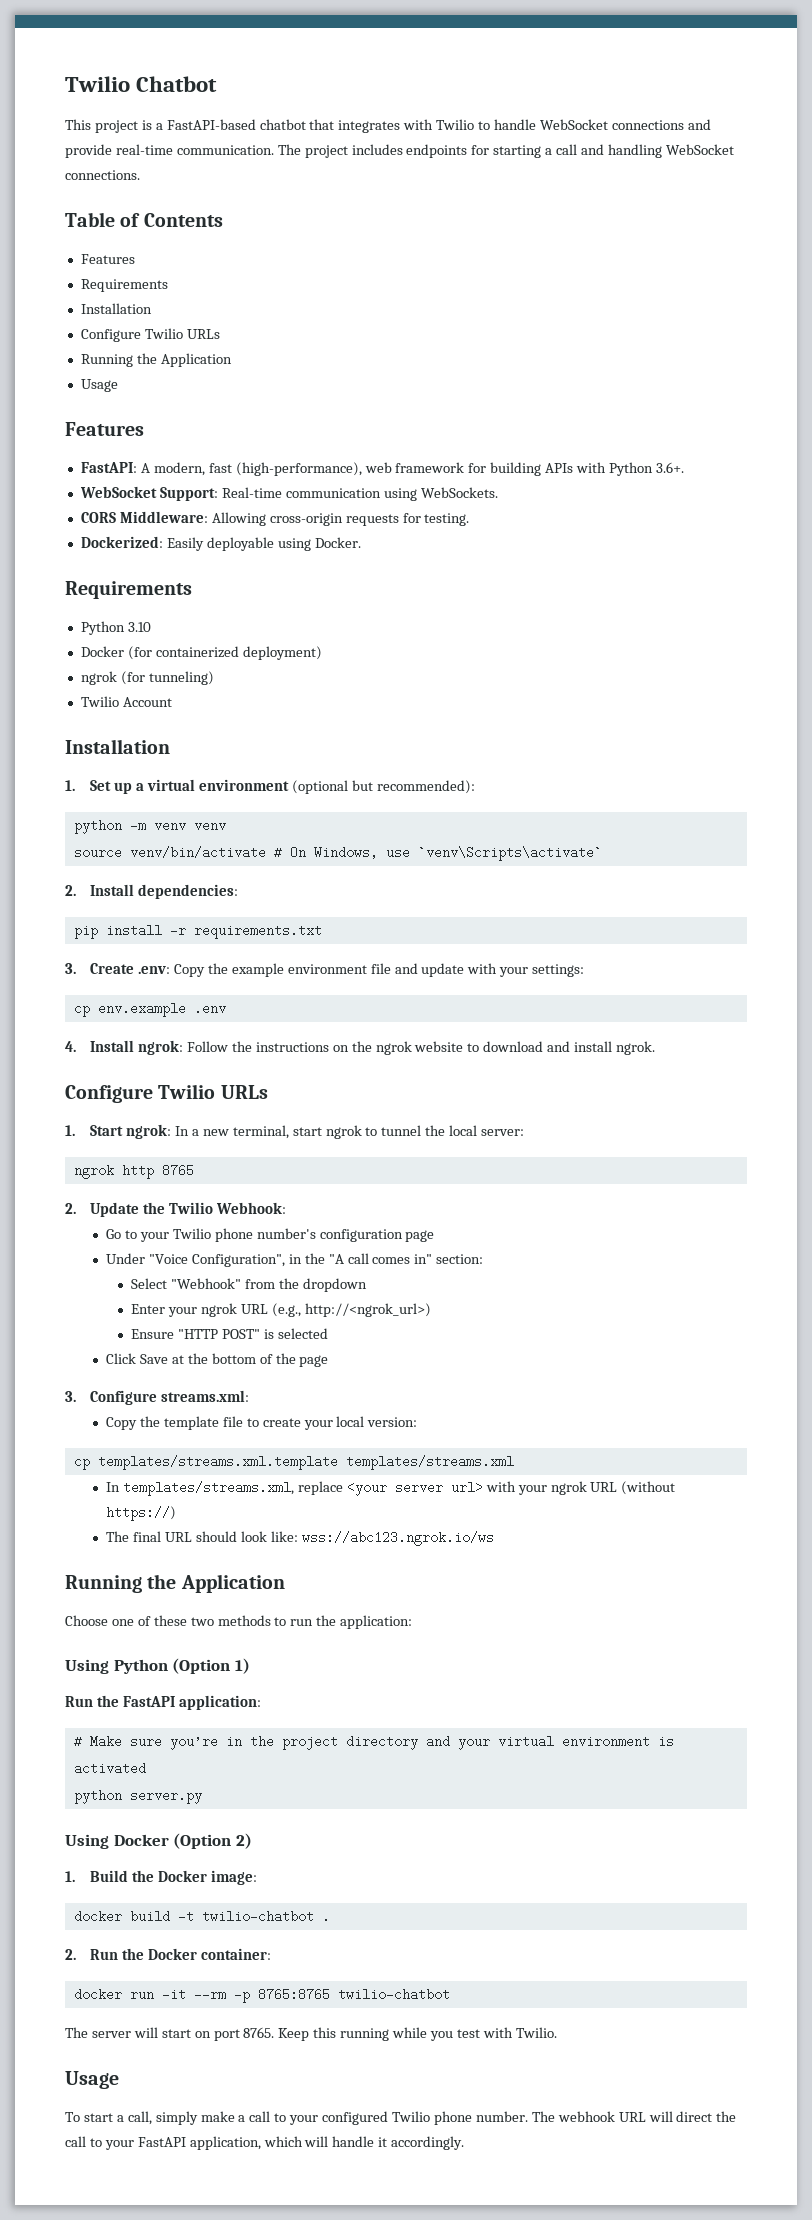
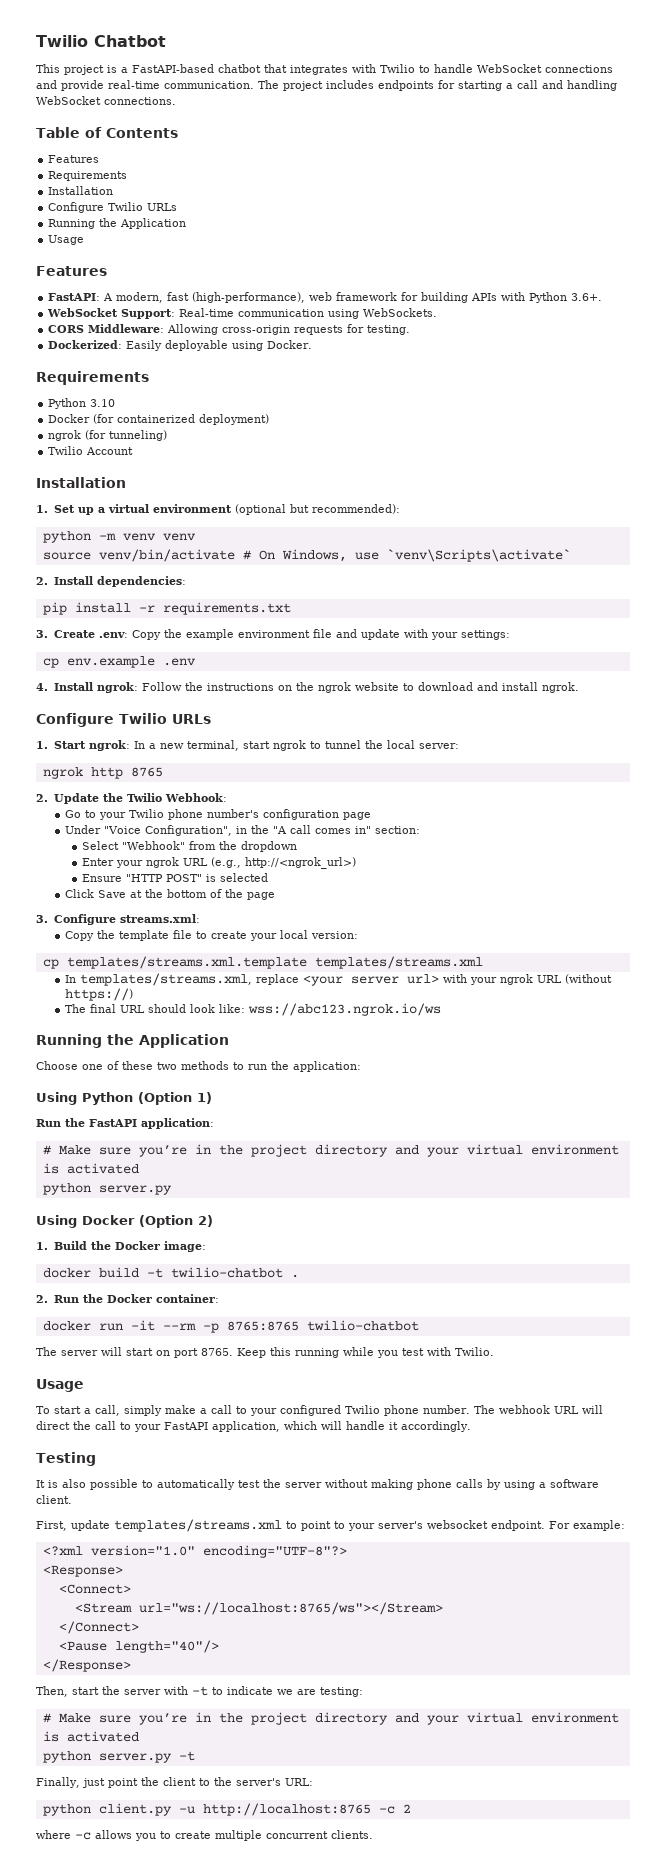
+ Testing
+ It is also possible to automatically test the server without making phone calls by using a software client.
+ First, update templates/streams.xml to point to your server's websocket endpoint. For example:
+ <?xml version="1.0" encoding="UTF-8"?>
+ <Response>
+ <Connect>
+ <Stream url="ws://localhost:8765/ws"></Stream>
+ </Connect>
+ <Pause length="40"/>
+ </Response>
+ Then, start the server with -t to indicate we are testing:
+ # Make sure you’re in the project directory and your virtual environment is activated
+ python server.py -t
+ Finally, just point the client to the server's URL:
+ python client.py -u http://localhost:8765 -c 2
+ where -c allows you to create multiple concurrent clients.

